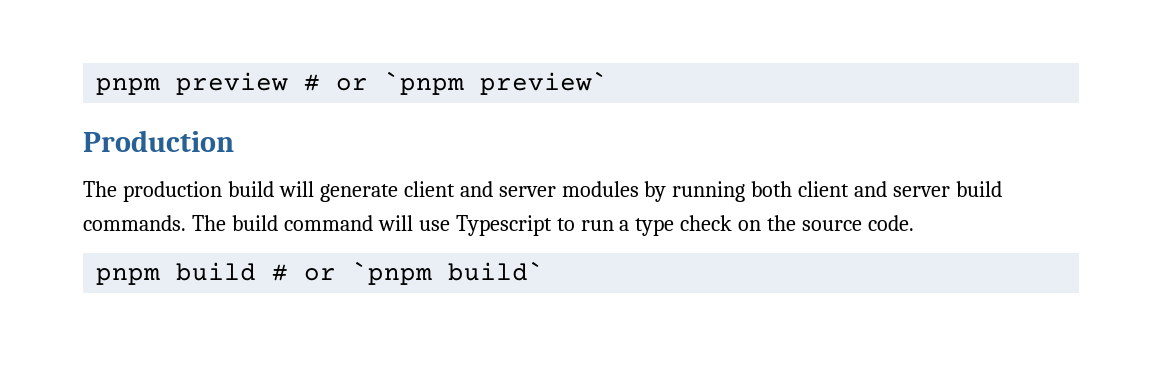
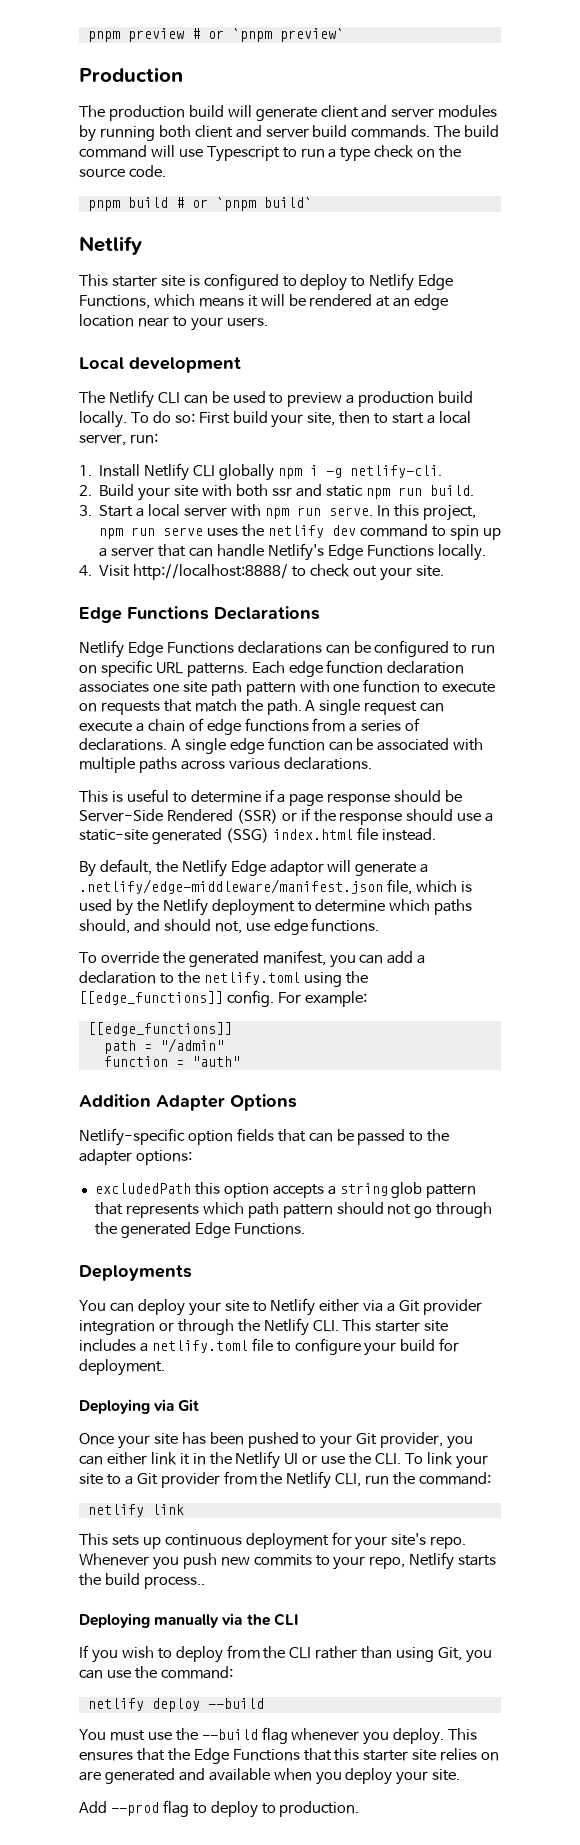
  pnpm build # or `pnpm build`
+ Netlify
+ This starter site is configured to deploy to Netlify Edge Functions, which means it will be rendered at an edge location near to your users.
+ Local development
+ The Netlify CLI can be used to preview a production build locally. To do so: First build your site, then to start a local server, run:
+ 1. Install Netlify CLI globally npm i -g netlify-cli.
+ 2. Build your site with both ssr and static npm run build.
+ 3. Start a local server with npm run serve. In this project, npm run serve uses the netlify dev command to spin up a server that can handle Netlify's Edge Functions locally.
+ 4. Visit http://localhost:8888/ to check out your site.
+ Edge Functions Declarations
+ Netlify Edge Functions declarations can be configured to run on specific URL patterns. Each edge function declaration associates one site path pattern with one function to execute on requests that match the path. A single request can execute a chain of edge functions from a series of declarations. A single edge function can be associated with multiple paths across various declarations.
+ This is useful to determine if a page response should be Server-Side Rendered (SSR) or if the response should use a static-site generated (SSG) index.html file instead.
+ By default, the Netlify Edge adaptor will generate a .netlify/edge-middleware/manifest.json file, which is used by the Netlify deployment to determine which paths should, and should not, use edge functions.
+ To override the generated manifest, you can add a declaration to the netlify.toml using the [[edge_functions]] config. For example:
+ [[edge_functions]]
+ path = "/admin"
+ function = "auth"
+ Addition Adapter Options
+ Netlify-specific option fields that can be passed to the adapter options:
+ excludedPath this option accepts a string glob pattern that represents which path pattern should not go through the generated Edge Functions.
+ Deployments
+ You can deploy your site to Netlify either via a Git provider integration or through the Netlify CLI. This starter site includes a netlify.toml file to configure your build for deployment.
+ Deploying via Git
+ Once your site has been pushed to your Git provider, you can either link it in the Netlify UI or use the CLI. To link your site to a Git provider from the Netlify CLI, run the command:
+ netlify link
+ This sets up continuous deployment for your site's repo. Whenever you push new commits to your repo, Netlify starts the build process..
+ Deploying manually via the CLI
+ If you wish to deploy from the CLI rather than using Git, you can use the command:
+ netlify deploy --build
+ You must use the --build flag whenever you deploy. This ensures that the Edge Functions that this starter site relies on are generated and available when you deploy your site.
+ Add --prod flag to deploy to production.

